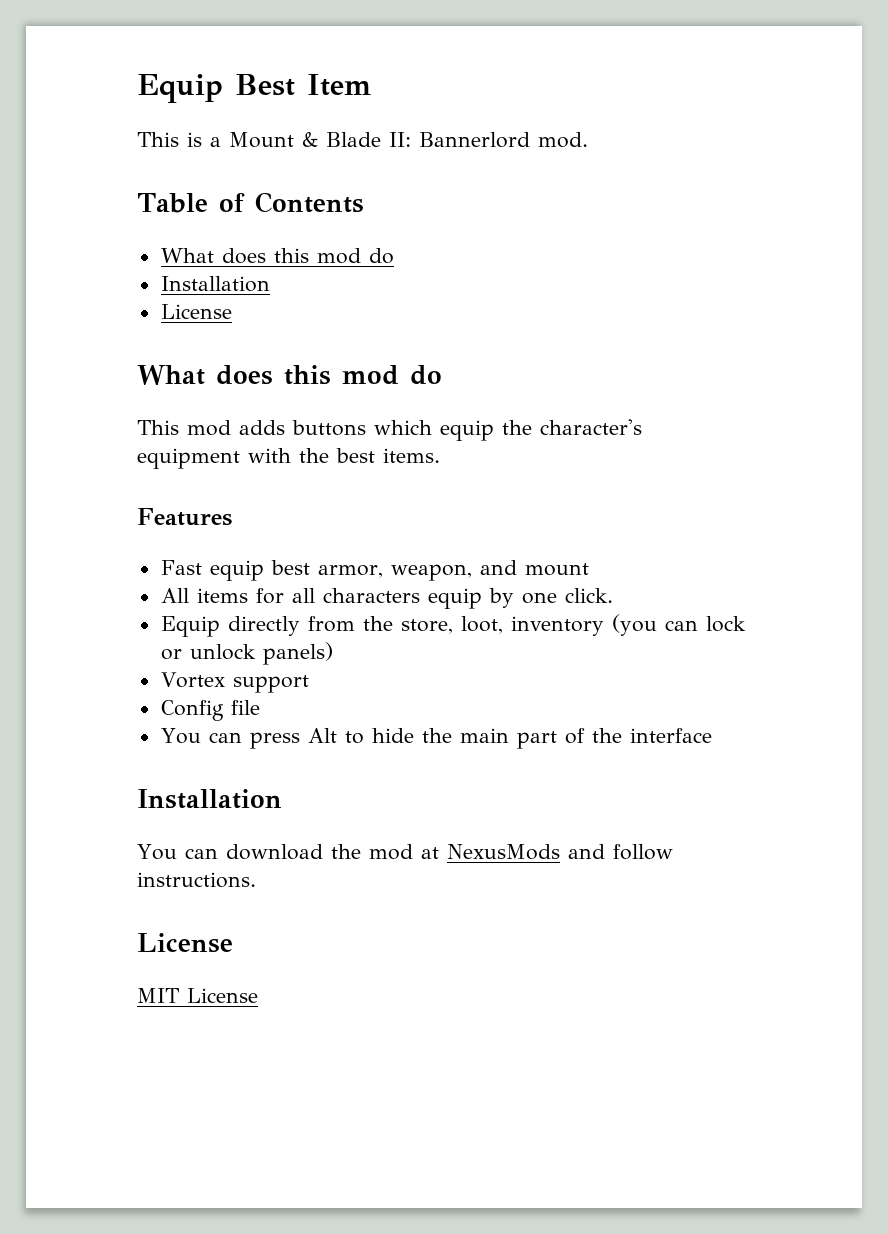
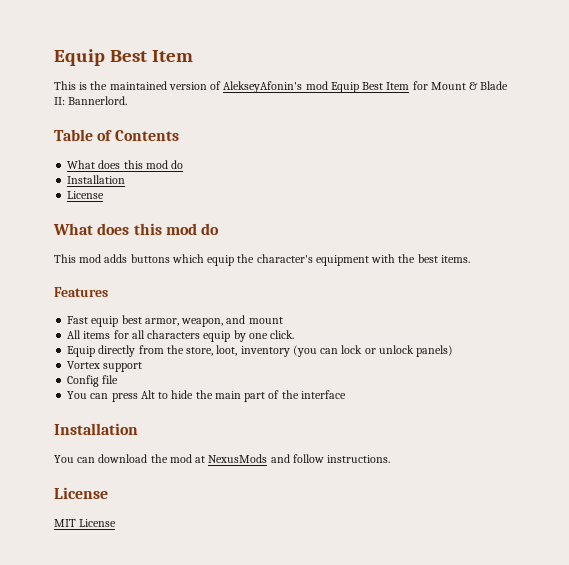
- This is a Mount & Blade II: Bannerlord mod.
+ This is the maintained version of AlekseyAfonin's mod Equip Best Item for Mount & Blade II: Bannerlord.

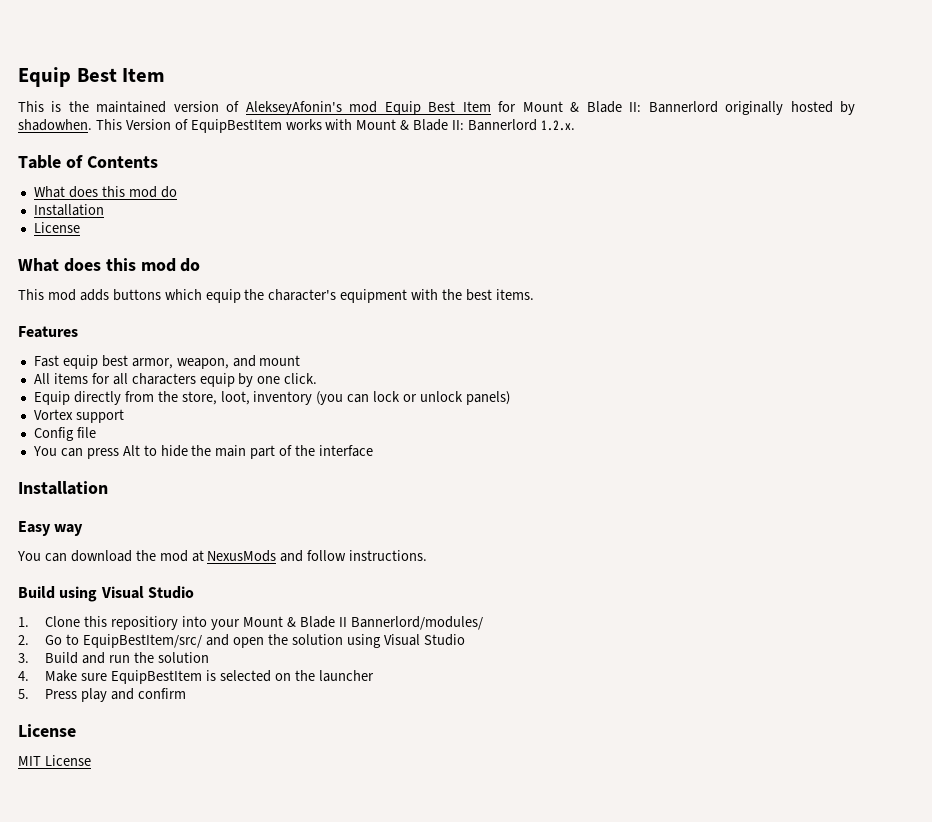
- This is the maintained version of AlekseyAfonin's mod Equip Best Item for Mount & Blade II: Bannerlord.
+ This is the maintained version of AlekseyAfonin's mod Equip Best Item for Mount & Blade II: Bannerlord originally hosted by shadowhen. This Version of EquipBestItem works with Mount & Blade II: Bannerlord 1.2.x.
+ Easy way
+ Build using Visual Studio
+ 1. Clone this repositiory into your Mount & Blade II Bannerlord/modules/
+ 2. Go to EquipBestItem/src/ and open the solution using Visual Studio
+ 3. Build and run the solution
+ 4. Make sure EquipBestItem is selected on the launcher
+ 5. Press play and confirm

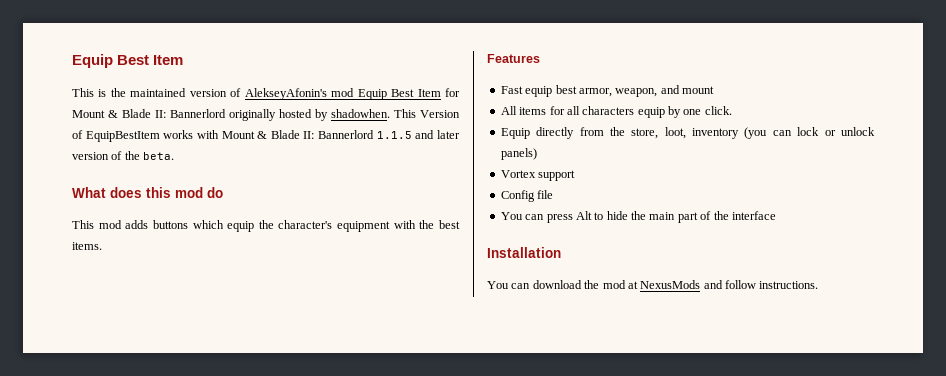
- This Version of EquipBestItem works with Mount & Blade II: Bannerlord 1.2.x.
- Table of Contents
- What does this mod do
- Installation
- License
+ This Version of EquipBestItem works with Mount & Blade II: Bannerlord 1.1.5 and later version of the beta.
- Easy way
- Build using Visual Studio
- 1. Clone this repositiory into your Mount & Blade II Bannerlord/modules/
- 2. Go to EquipBestItem/src/ and open the solution using Visual Studio
- 3. Build and run the solution
- 4. Make sure EquipBestItem is selected on the launcher
- 5. Press play and confirm
- License
- MIT License

